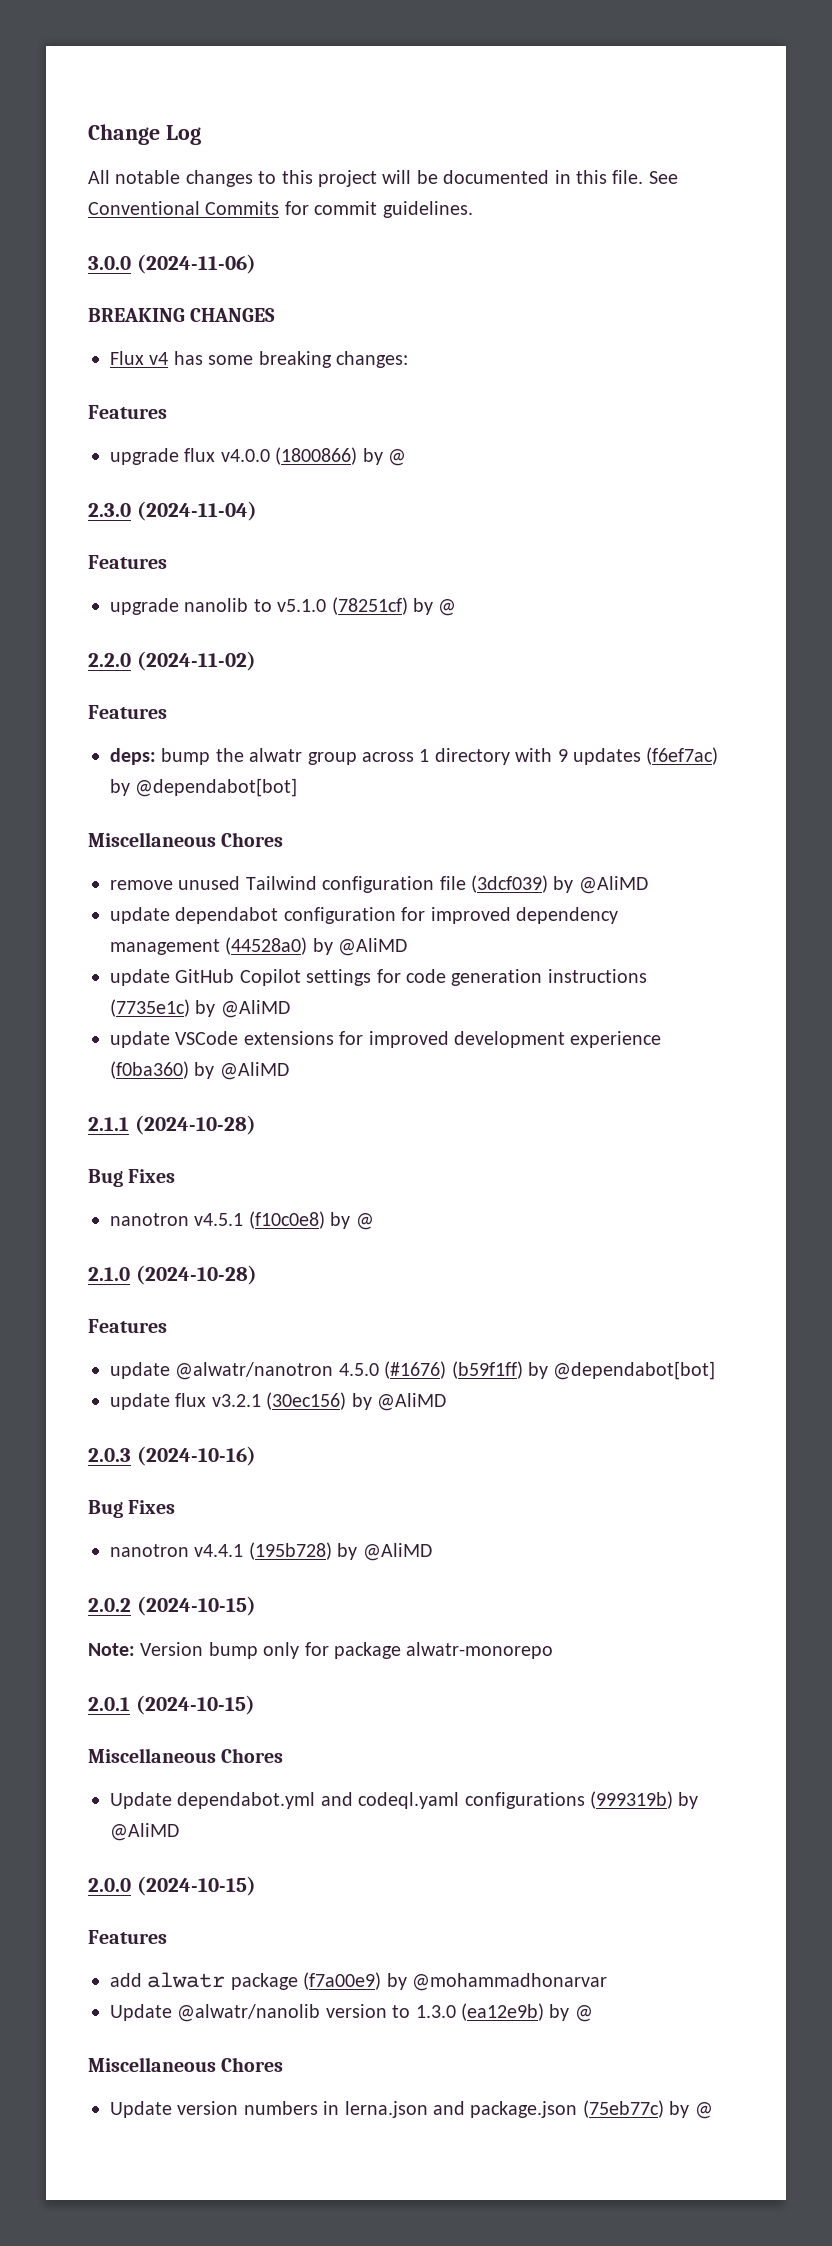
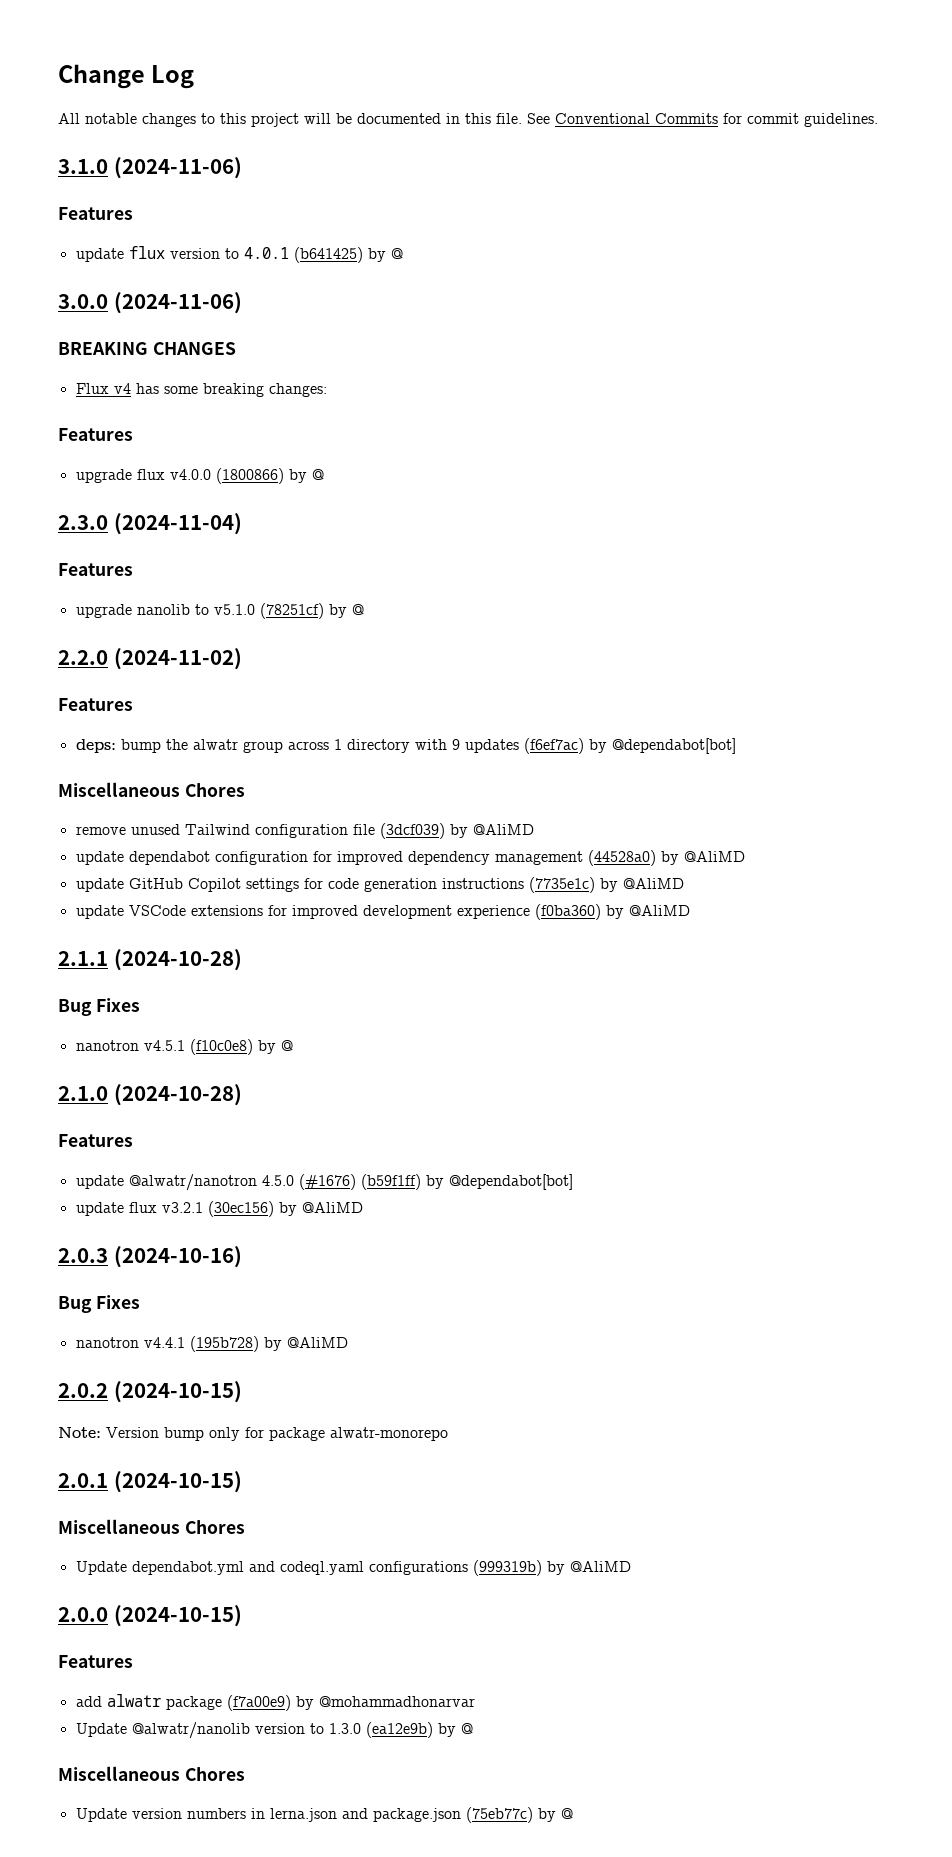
+ 3.1.0 (2024-11-06)
+ Features
+ update flux version to 4.0.1 (b641425) by @

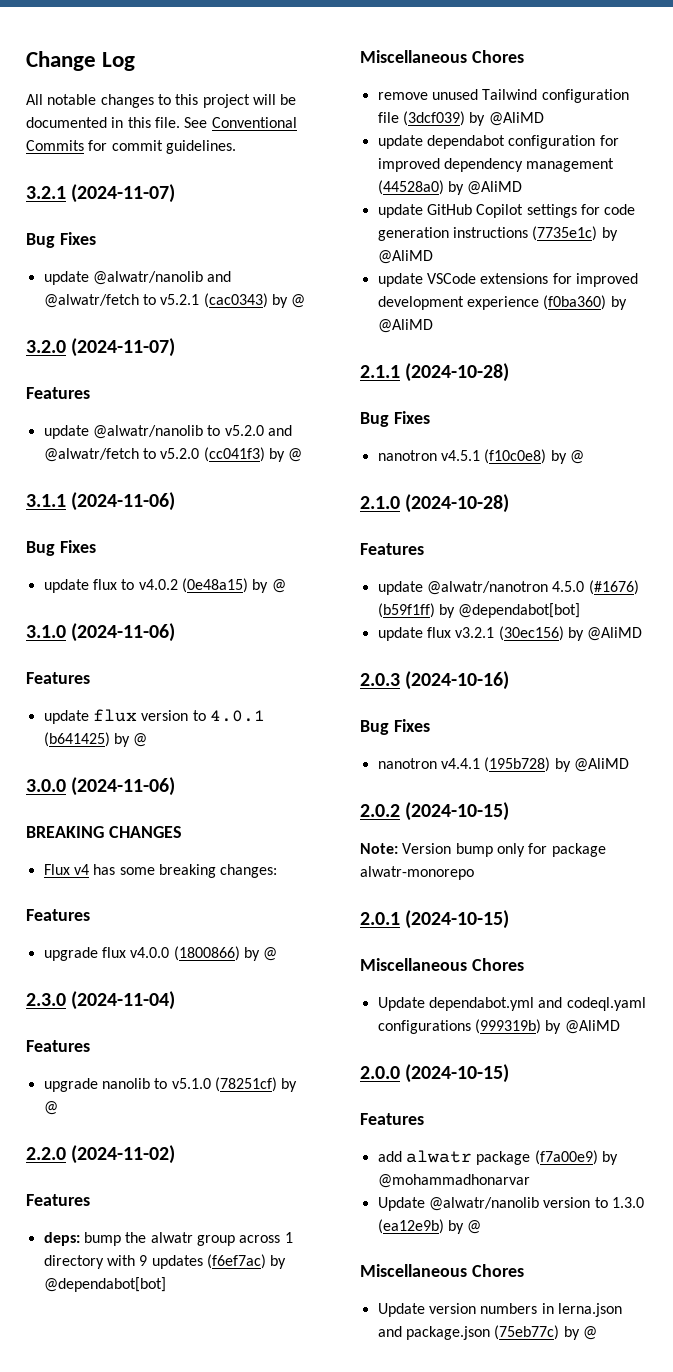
+ 3.2.1 (2024-11-07)
+ Bug Fixes
+ update @alwatr/nanolib and @alwatr/fetch to v5.2.1 (cac0343) by @
+ 3.2.0 (2024-11-07)
+ Features
+ update @alwatr/nanolib to v5.2.0 and @alwatr/fetch to v5.2.0 (cc041f3) by @
+ 3.1.1 (2024-11-06)
+ Bug Fixes
+ update flux to v4.0.2 (0e48a15) by @

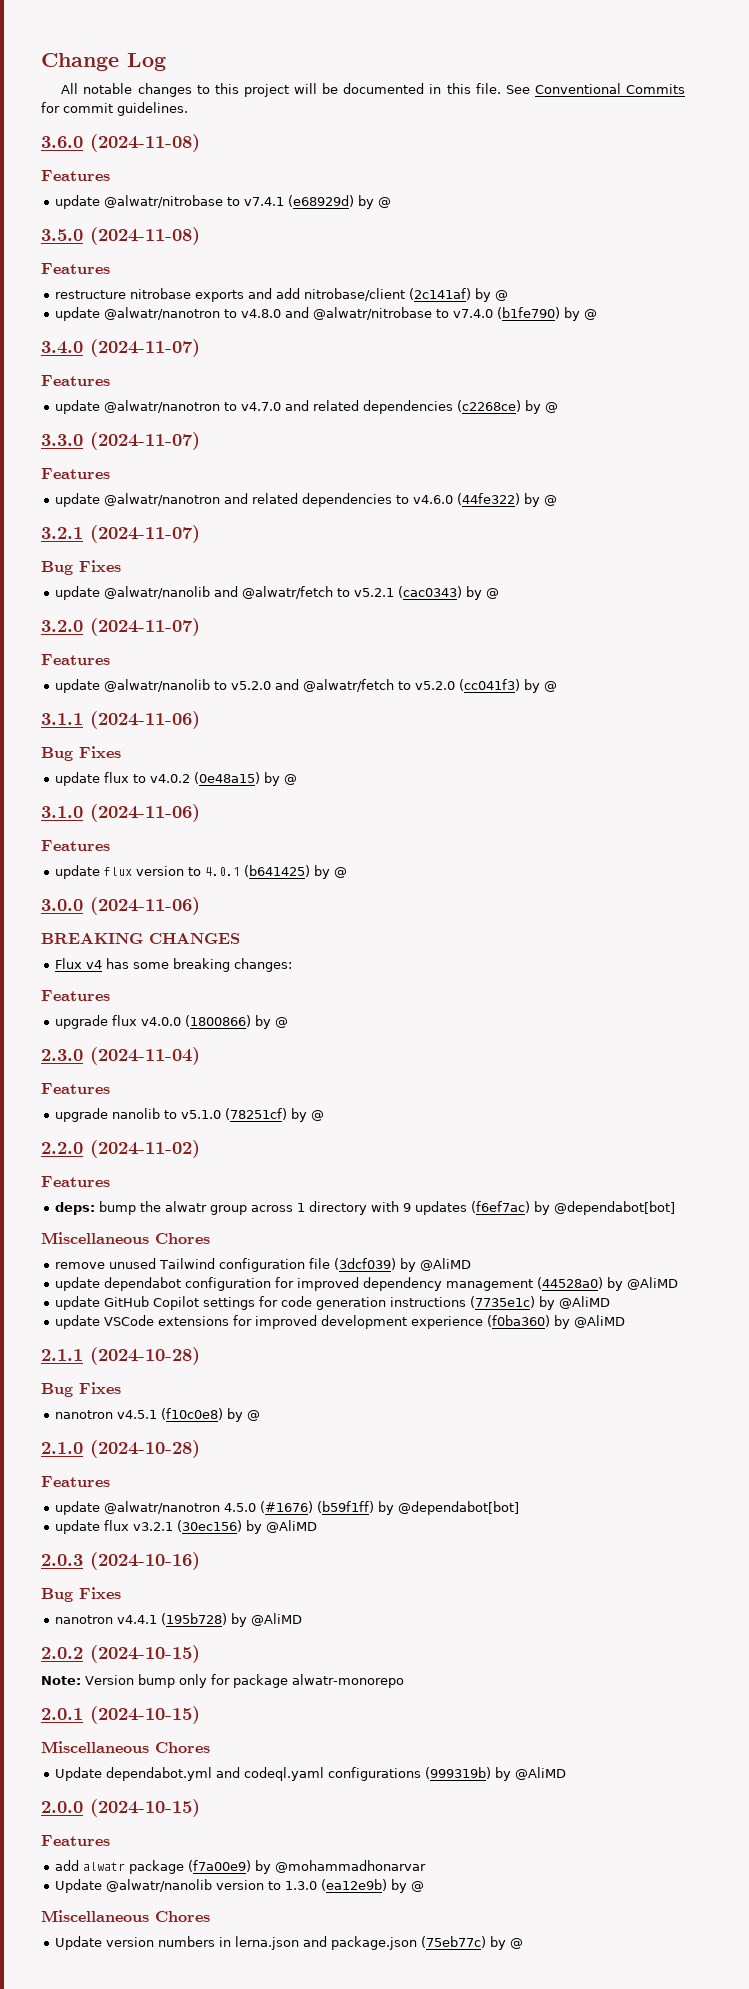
+ 3.6.0 (2024-11-08)
+ Features
+ update @alwatr/nitrobase to v7.4.1 (e68929d) by @
+ 3.5.0 (2024-11-08)
+ Features
+ restructure nitrobase exports and add nitrobase/client (2c141af) by @
+ update @alwatr/nanotron to v4.8.0 and @alwatr/nitrobase to v7.4.0 (b1fe790) by @
+ 3.4.0 (2024-11-07)
+ Features
+ update @alwatr/nanotron to v4.7.0 and related dependencies (c2268ce) by @
+ 3.3.0 (2024-11-07)
+ Features
+ update @alwatr/nanotron and related dependencies to v4.6.0 (44fe322) by @

